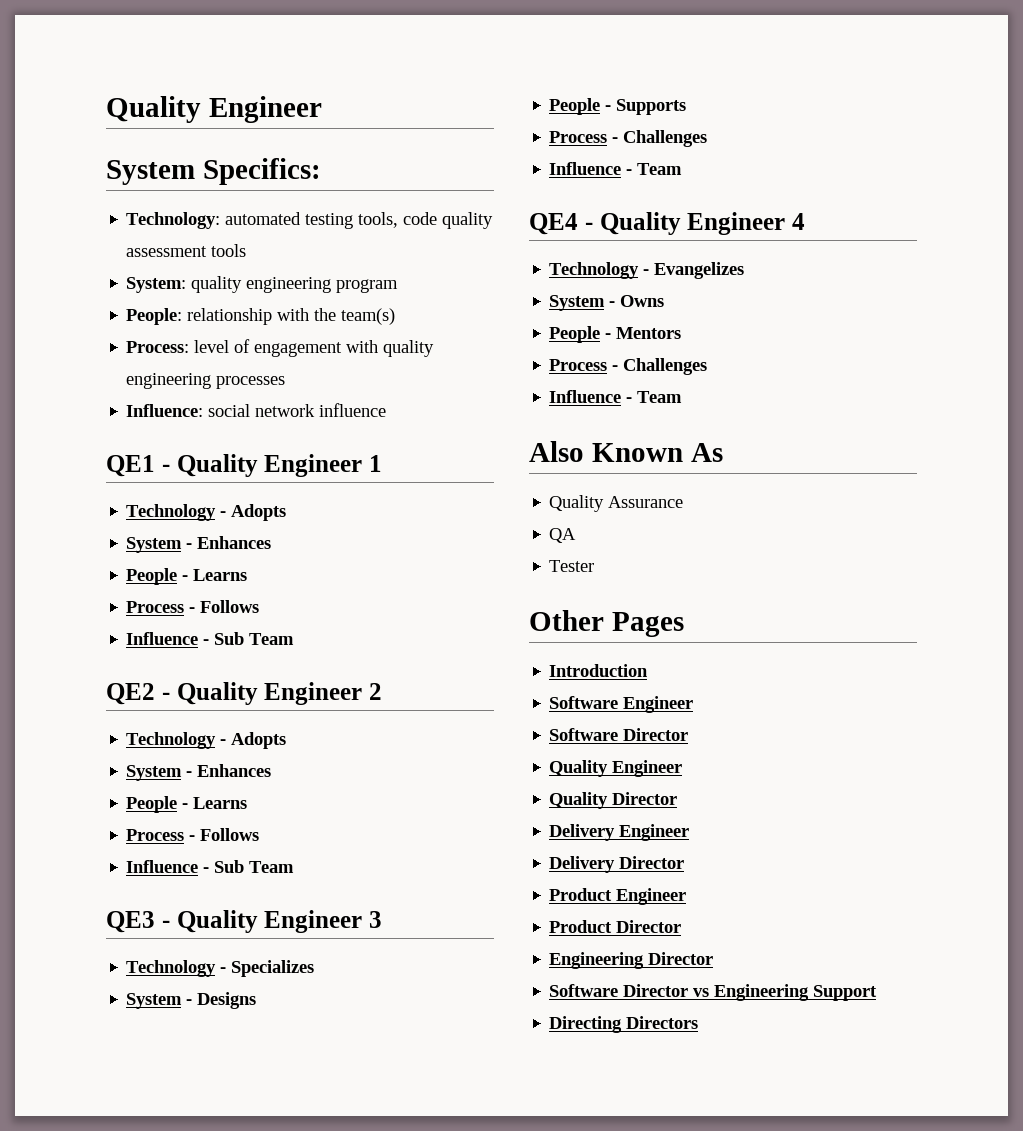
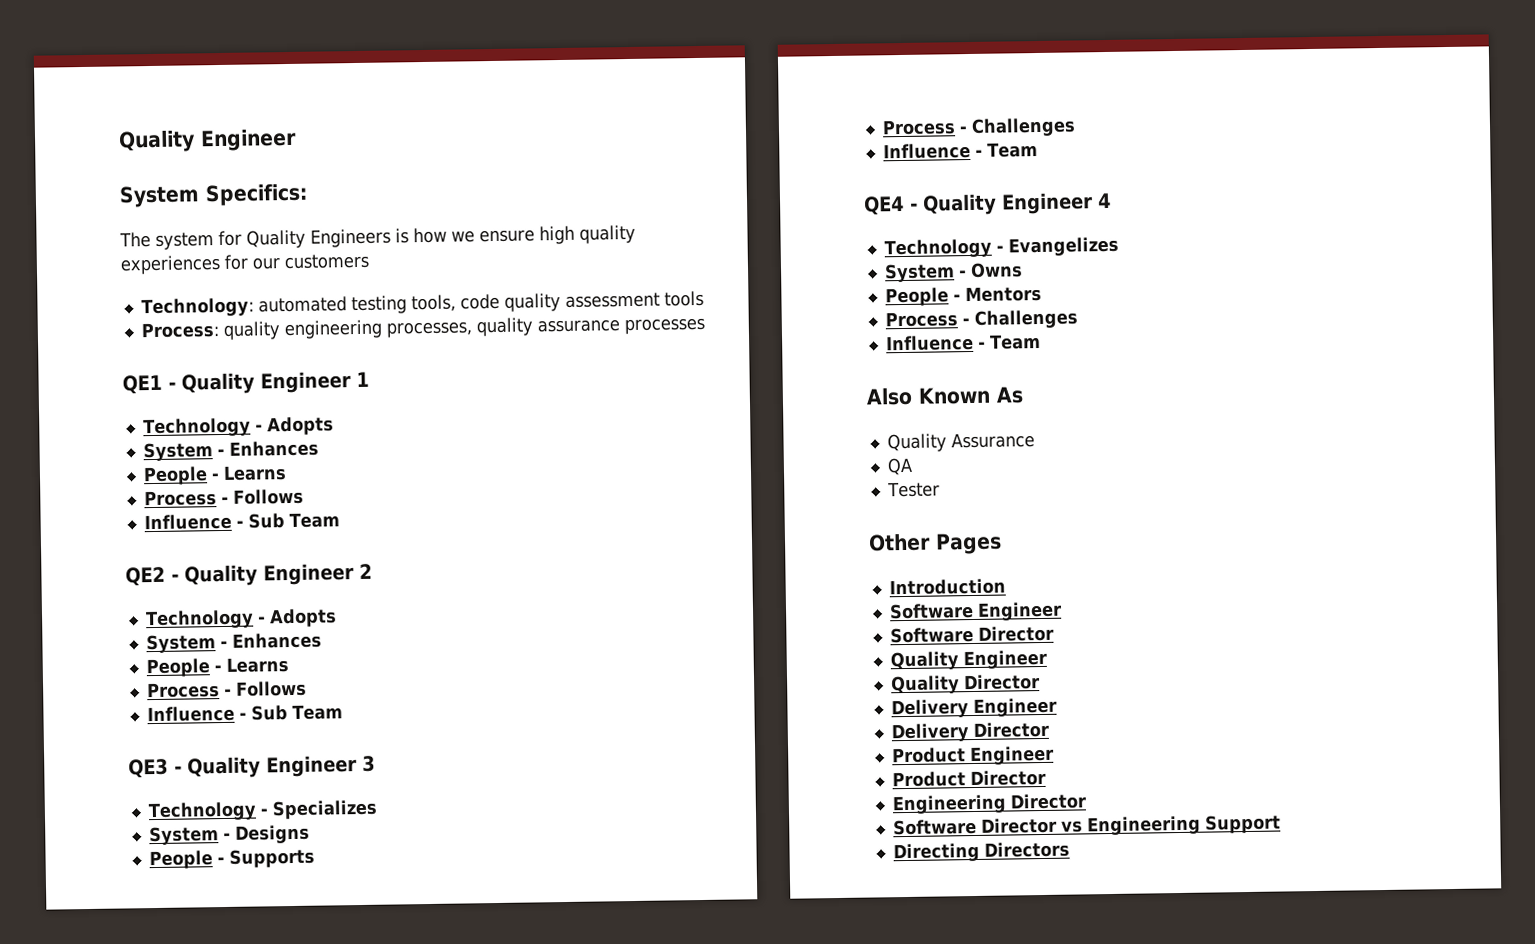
+ The system for Quality Engineers is how we ensure high quality experiences for our customers
- System: quality engineering program
- People: relationship with the team(s)
- Process: level of engagement with quality engineering processes
- Influence: social network influence
+ Process: quality engineering processes, quality assurance processes

